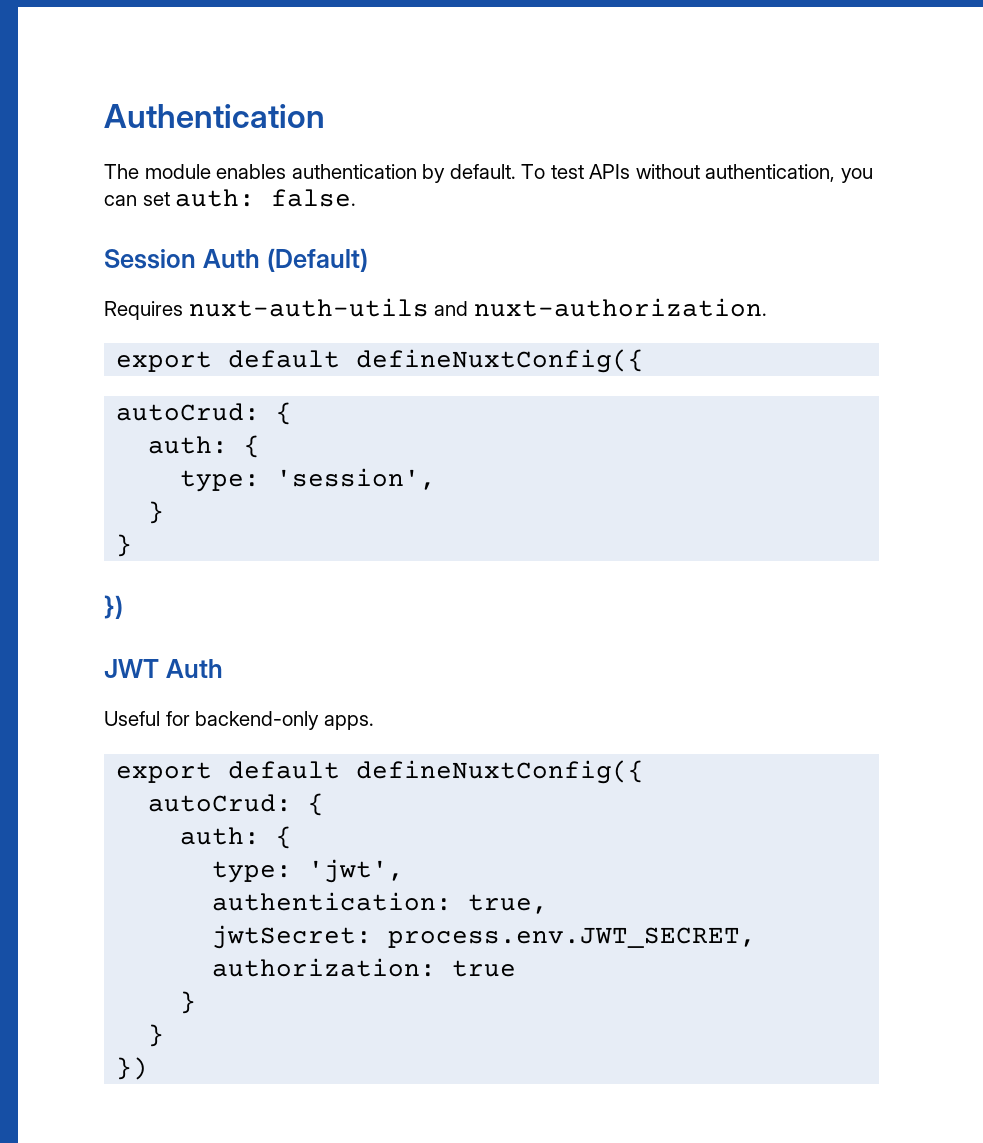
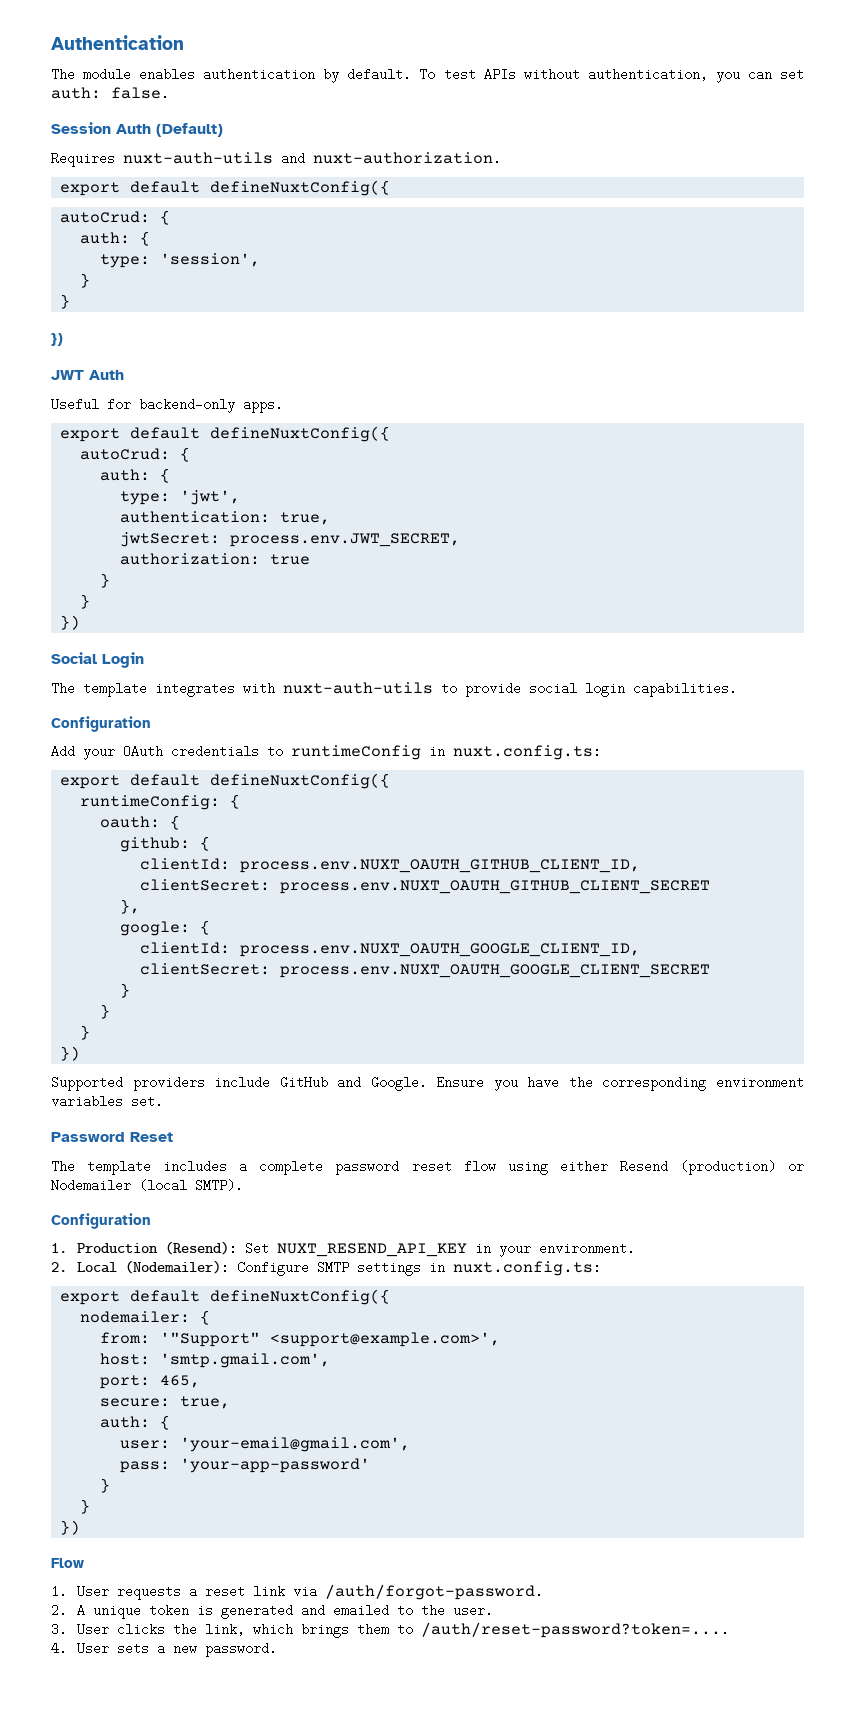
+ Social Login
+ The template integrates with nuxt-auth-utils to provide social login capabilities.
+ Configuration
+ Add your OAuth credentials to runtimeConfig in nuxt.config.ts:
+ export default defineNuxtConfig({
+ runtimeConfig: {
+ oauth: {
+ github: {
+ clientId: process.env.NUXT_OAUTH_GITHUB_CLIENT_ID,
+ clientSecret: process.env.NUXT_OAUTH_GITHUB_CLIENT_SECRET
+ },
+ google: {
+ clientId: process.env.NUXT_OAUTH_GOOGLE_CLIENT_ID,
+ clientSecret: process.env.NUXT_OAUTH_GOOGLE_CLIENT_SECRET
+ }
+ }
+ }
+ })
+ Supported providers include GitHub and Google. Ensure you have the corresponding environment variables set.
+ Password Reset
+ The template includes a complete password reset flow using either Resend (production) or Nodemailer (local SMTP).
+ Configuration
+ 1. Production (Resend): Set NUXT_RESEND_API_KEY in your environment.
+ 2. Local (Nodemailer): Configure SMTP settings in nuxt.config.ts:
+ export default defineNuxtConfig({
+ nodemailer: {
+ from: '"Support" <support@example.com>',
+ host: 'smtp.gmail.com',
+ port: 465,
+ secure: true,
+ auth: {
+ user: 'your-email@gmail.com',
+ pass: 'your-app-password'
+ }
+ }
+ })
+ Flow
+ 1. User requests a reset link via /auth/forgot-password.
+ 2. A unique token is generated and emailed to the user.
+ 3. User clicks the link, which brings them to /auth/reset-password?token=....
+ 4. User sets a new password.

